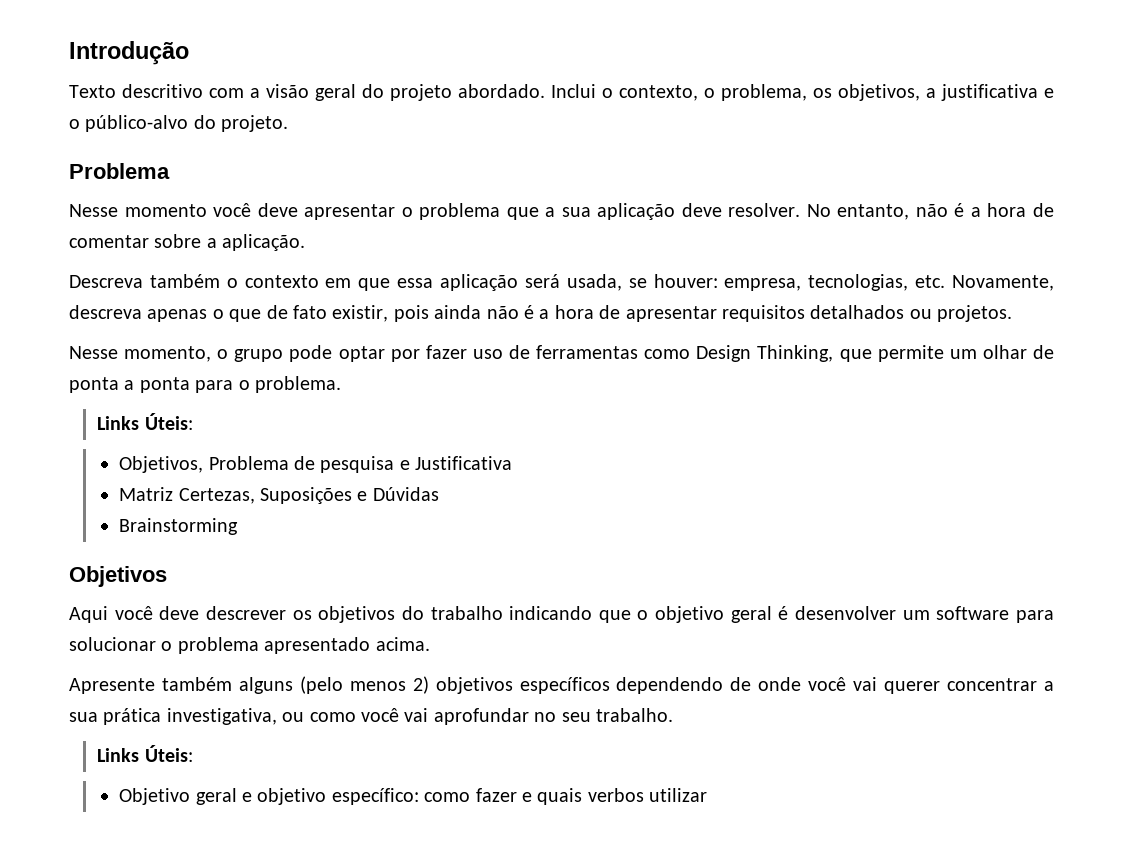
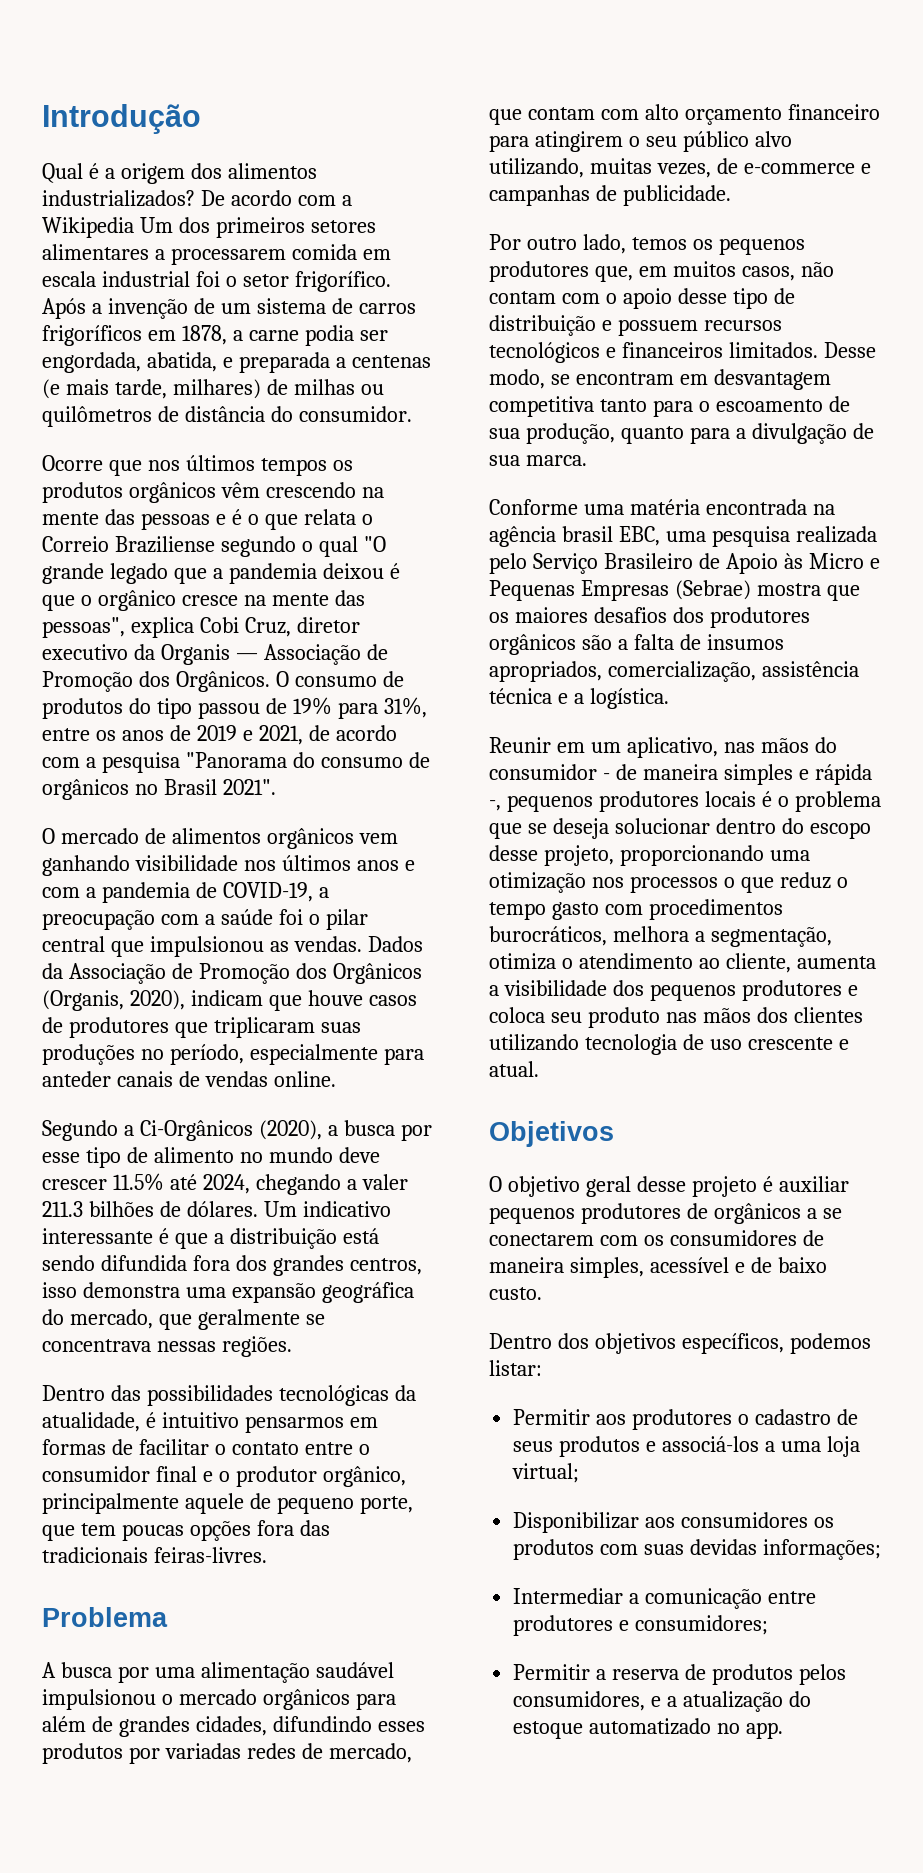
- Texto descritivo com a visão geral do projeto abordado. Inclui o contexto, o problema, os objetivos, a justificativa e o público-alvo do projeto.
+ Qual é a origem dos alimentos industrializados? De acordo com a Wikipedia Um dos primeiros setores alimentares a processarem comida em escala industrial foi o setor frigorífico. Após a invenção de um sistema de carros frigoríficos em 1878, a carne podia ser engordada, abatida, e preparada a centenas (e mais tarde, milhares) de milhas ou quilômetros de distância do consumidor.
+ Ocorre que nos últimos tempos os produtos orgânicos vêm crescendo na mente das pessoas e é o que relata o Correio Braziliense segundo o qual "O grande legado que a pandemia deixou é que o orgânico cresce na mente das pessoas", explica Cobi Cruz, diretor executivo da Organis — Associação de Promoção dos Orgânicos. O consumo de produtos do tipo passou de 19% para 31%, entre os anos de 2019 e 2021, de acordo com a pesquisa "Panorama do consumo de orgânicos no Brasil 2021".
+ O mercado de alimentos orgânicos vem ganhando visibilidade nos últimos anos e com a pandemia de COVID-19, a preocupação com a saúde foi o pilar central que impulsionou as vendas. Dados da Associação de Promoção dos Orgânicos (Organis, 2020), indicam que houve casos de produtores que triplicaram suas produções no período, especialmente para anteder canais de vendas online.
+ Segundo a Ci-Orgânicos (2020), a busca por esse tipo de alimento no mundo deve crescer 11.5% até 2024, chegando a valer 211.3 bilhões de dólares. Um indicativo interessante é que a distribuição está sendo difundida fora dos grandes centros, isso demonstra uma expansão geográfica do mercado, que geralmente se concentrava nessas regiões.
+ Dentro das possibilidades tecnológicas da atualidade, é intuitivo pensarmos em formas de facilitar o contato entre o consumidor final e o produtor orgânico, principalmente aquele de pequeno porte, que tem poucas opções fora das tradicionais feiras-livres.
  Problema
- Nesse momento você deve apresentar o problema que a sua aplicação deve resolver. No entanto, não é a hora de comentar sobre a aplicação.
- Descreva também o contexto em que essa aplicação será usada, se houver: empresa, tecnologias, etc. Novamente, descreva apenas o que de fato existir, pois ainda não é a hora de apresentar requisitos detalhados ou projetos.
- Nesse momento, o grupo pode optar por fazer uso de ferramentas como Design Thinking, que permite um olhar de ponta a ponta para o problema.
- Links Úteis:
- Objetivos, Problema de pesquisa e Justificativa
- Matriz Certezas, Suposições e Dúvidas
- Brainstorming
+ A busca por uma alimentação saudável impulsionou o mercado orgânicos para além de grandes cidades, difundindo esses produtos por variadas redes de mercado, que contam com alto orçamento financeiro para atingirem o seu público alvo utilizando, muitas vezes, de e-commerce e campanhas de publicidade.
+ Por outro lado, temos os pequenos produtores que, em muitos casos, não contam com o apoio desse tipo de distribuição e possuem recursos tecnológicos e financeiros limitados. Desse modo, se encontram em desvantagem competitiva tanto para o escoamento de sua produção, quanto para a divulgação de sua marca.
+ Conforme uma matéria encontrada na agência brasil EBC, uma pesquisa realizada pelo Serviço Brasileiro de Apoio às Micro e Pequenas Empresas (Sebrae) mostra que os maiores desafios dos produtores orgânicos são a falta de insumos apropriados, comercialização, assistência técnica e a logística.
+ Reunir em um aplicativo, nas mãos do consumidor - de maneira simples e rápida -, pequenos produtores locais é o problema que se deseja solucionar dentro do escopo desse projeto, proporcionando uma otimização nos processos o que reduz o tempo gasto com procedimentos burocráticos, melhora a segmentação, otimiza o atendimento ao cliente, aumenta a visibilidade dos pequenos produtores e coloca seu produto nas mãos dos clientes utilizando tecnologia de uso crescente e atual.
  Objetivos
- Aqui você deve descrever os objetivos do trabalho indicando que o objetivo geral é desenvolver um software para solucionar o problema apresentado acima.
- Apresente também alguns (pelo menos 2) objetivos específicos dependendo de onde você vai querer concentrar a sua prática investigativa, ou como você vai aprofundar no seu trabalho.
- Links Úteis:
- Objetivo geral e objetivo específico: como fazer e quais verbos utilizar
+ O objetivo geral desse projeto é auxiliar pequenos produtores de orgânicos a se conectarem com os consumidores de maneira simples, acessível e de baixo custo.
+ Dentro dos objetivos específicos, podemos listar:
+ Permitir aos produtores o cadastro de seus produtos e associá-los a uma loja virtual;
+ Disponibilizar aos consumidores os produtos com suas devidas informações;
+ Intermediar a comunicação entre produtores e consumidores;
+ Permitir a reserva de produtos pelos consumidores, e a atualização do estoque automatizado no app.

